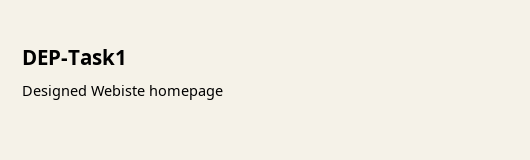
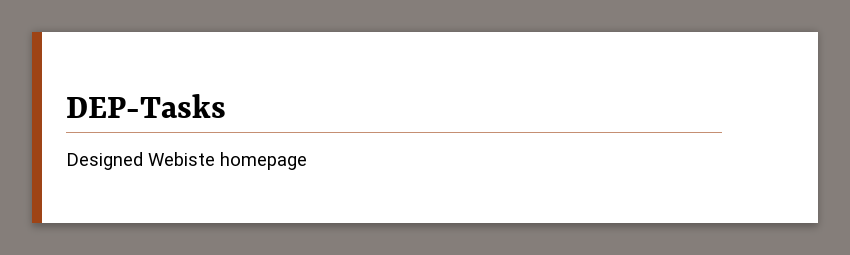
- DEP-Task1
+ DEP-Tasks

